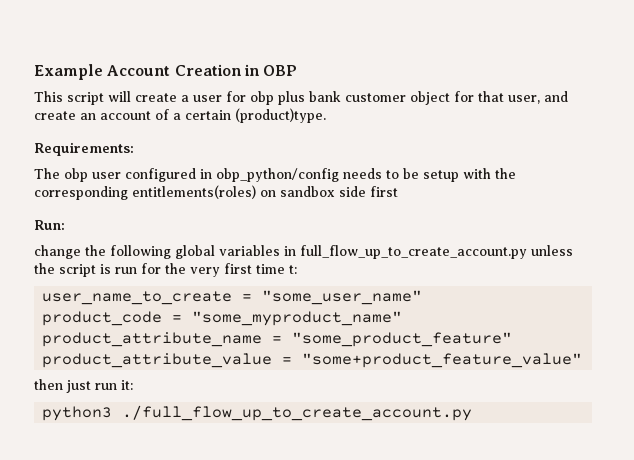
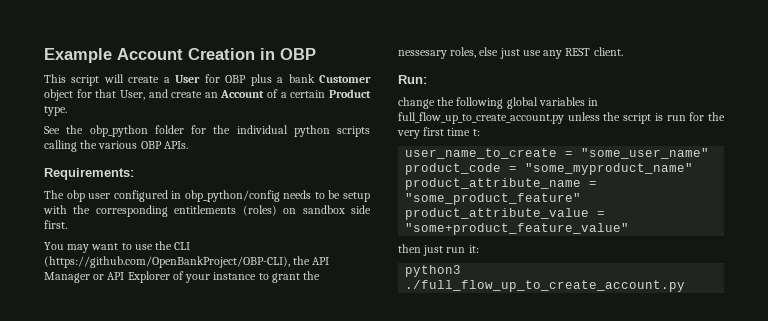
- This script will create a user for obp plus bank customer object for that user, and create an account of a certain (product)type.
+ This script will create a User for OBP plus a bank Customer object for that User, and create an Account of a certain Product type.
+ See the obp_python folder for the individual python scripts calling the various OBP APIs.
- The obp user configured in obp_python/config needs to be setup with the corresponding entitlements(roles) on sandbox side first
+ The obp user configured in obp_python/config needs to be setup with the corresponding entitlements (roles) on sandbox side first.
+ You may want to use the CLI (https://github.com/OpenBankProject/OBP-CLI), the API Manager or API Explorer of your instance to grant the nessesary roles, else just use any REST client.

